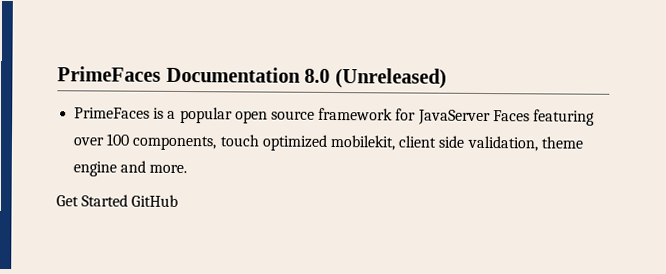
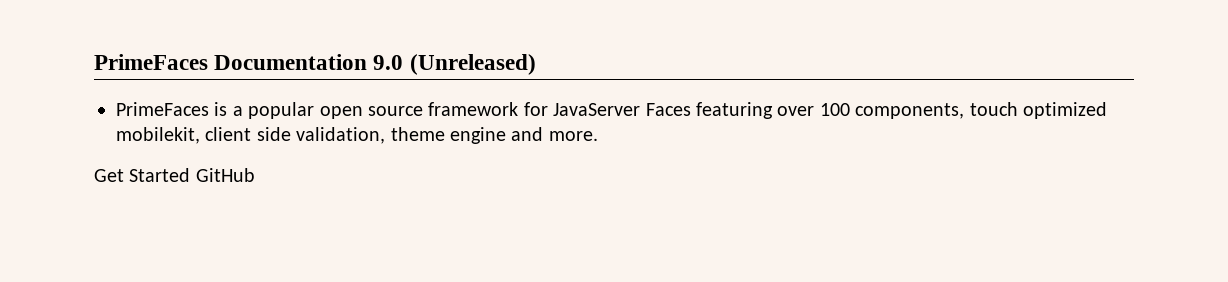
- PrimeFaces Documentation 8.0 (Unreleased)
+ PrimeFaces Documentation 9.0 (Unreleased)

